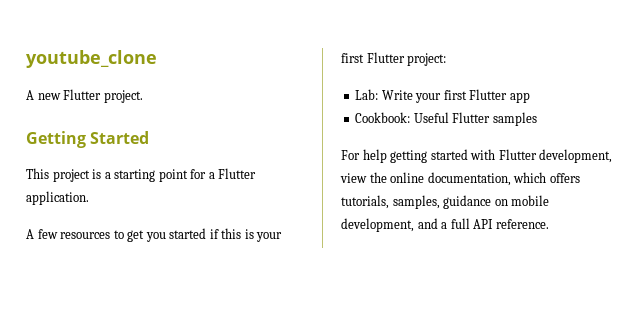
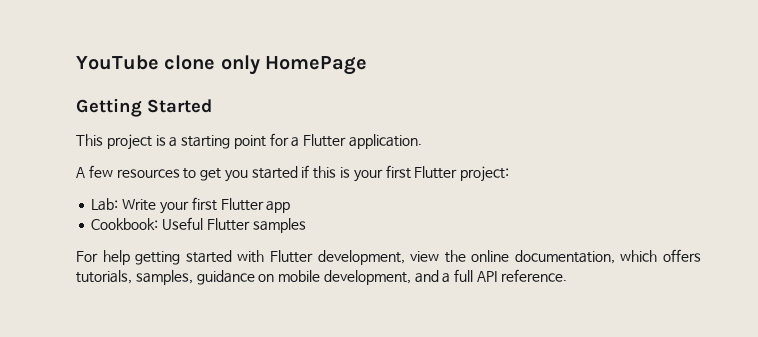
- youtube_clone
- A new Flutter project.
+ YouTube clone only HomePage

